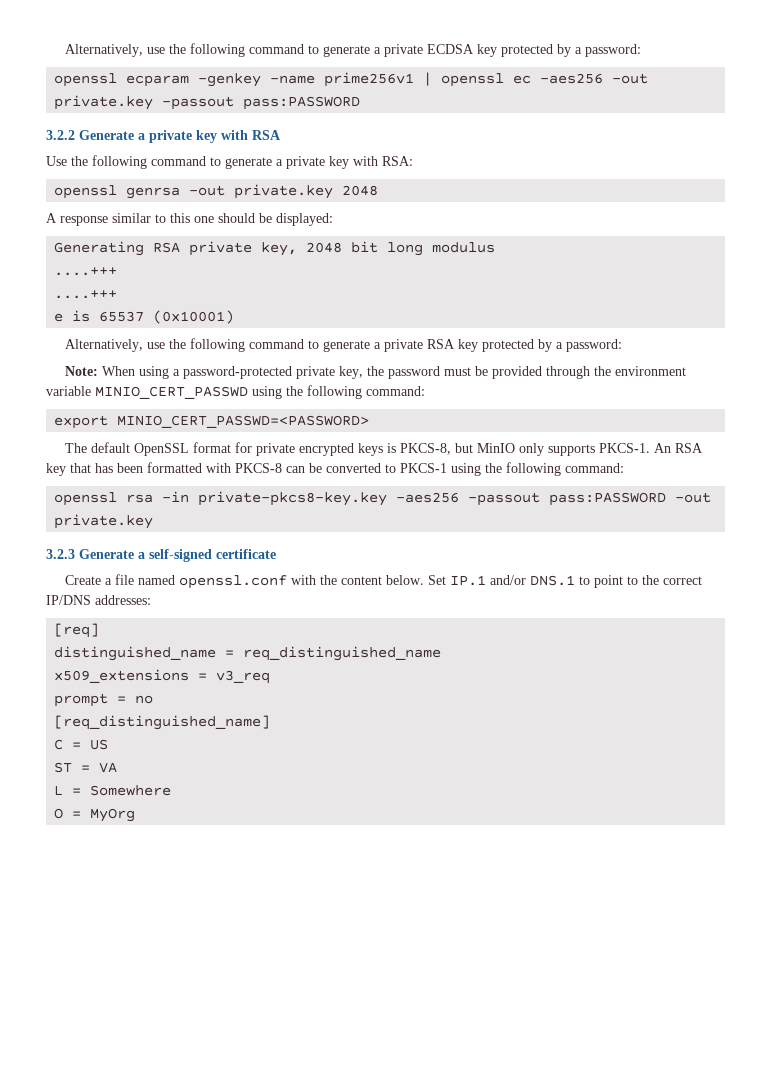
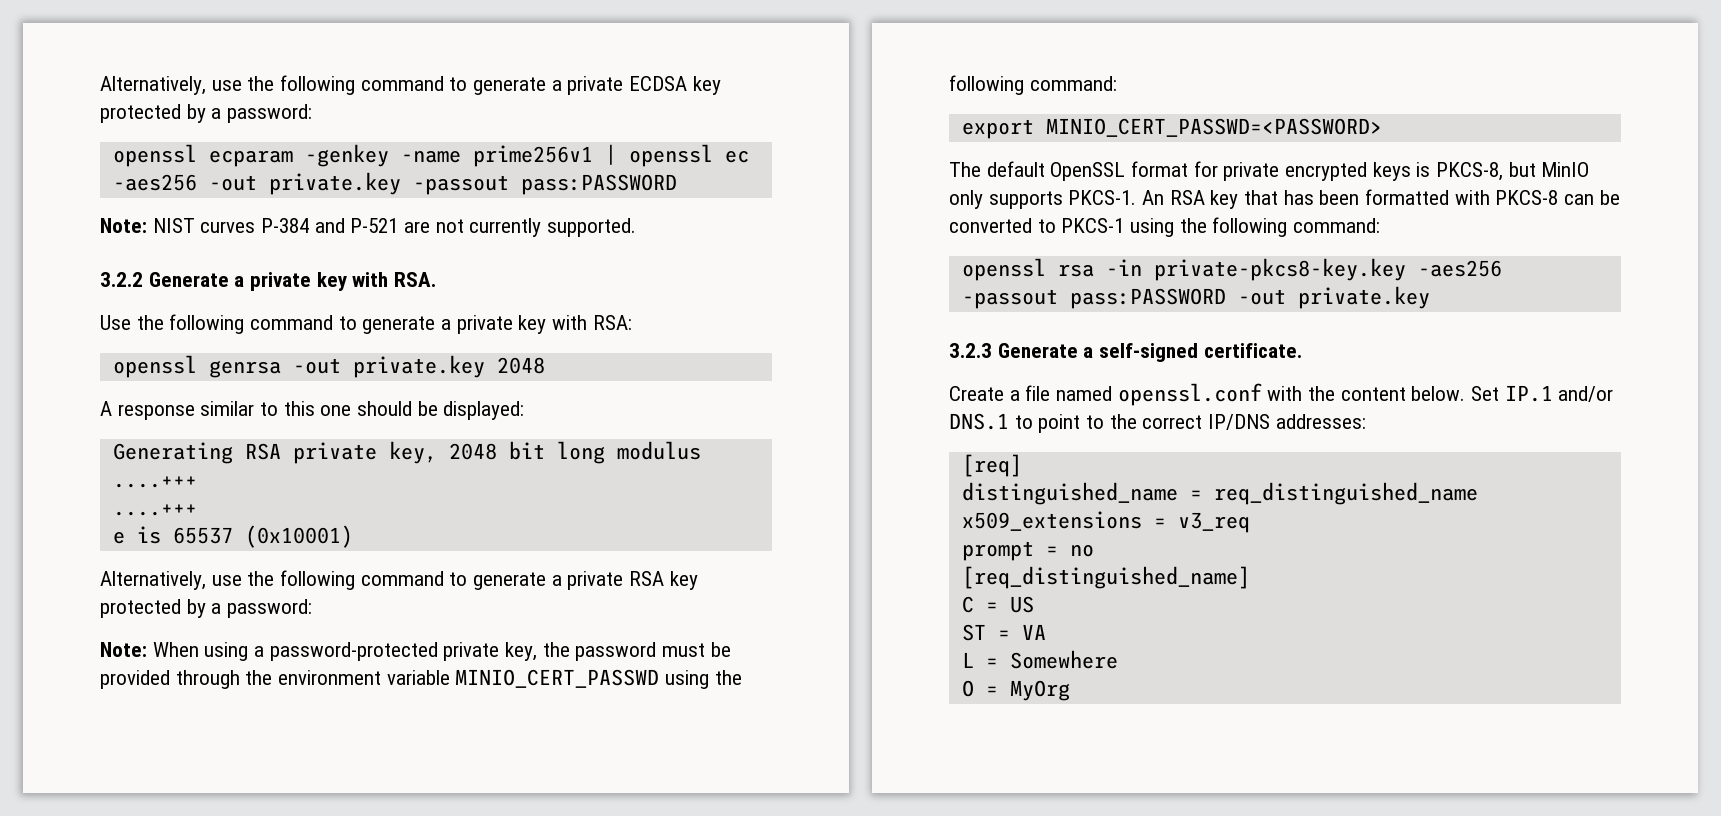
+ Note: NIST curves P-384 and P-521 are not currently supported.
- 3.2.2 Generate a private key with RSA
+ 3.2.2 Generate a private key with RSA.
- 3.2.3 Generate a self-signed certificate
+ 3.2.3 Generate a self-signed certificate.

